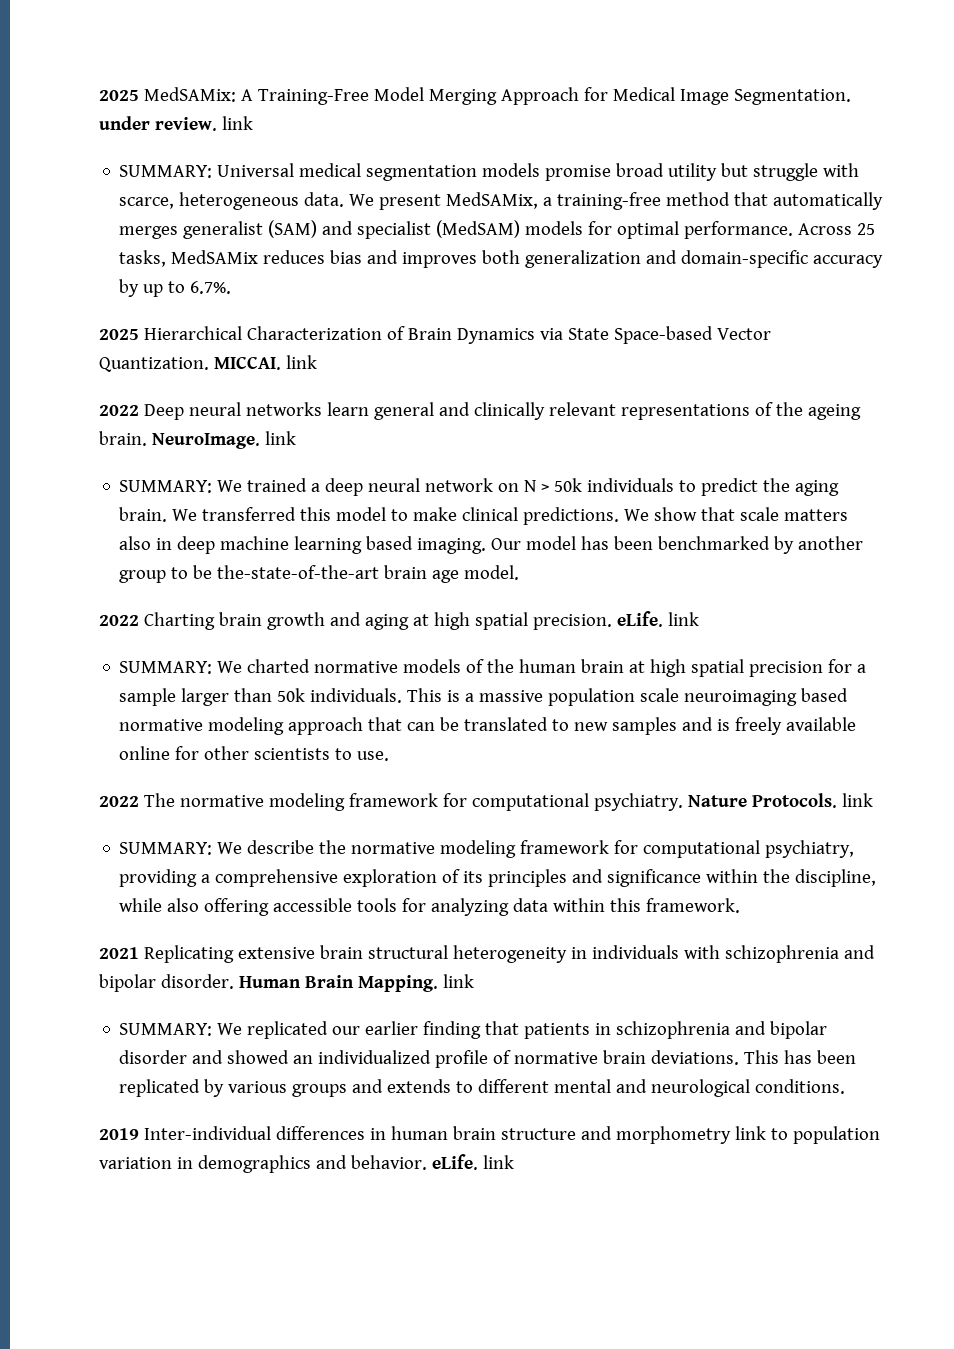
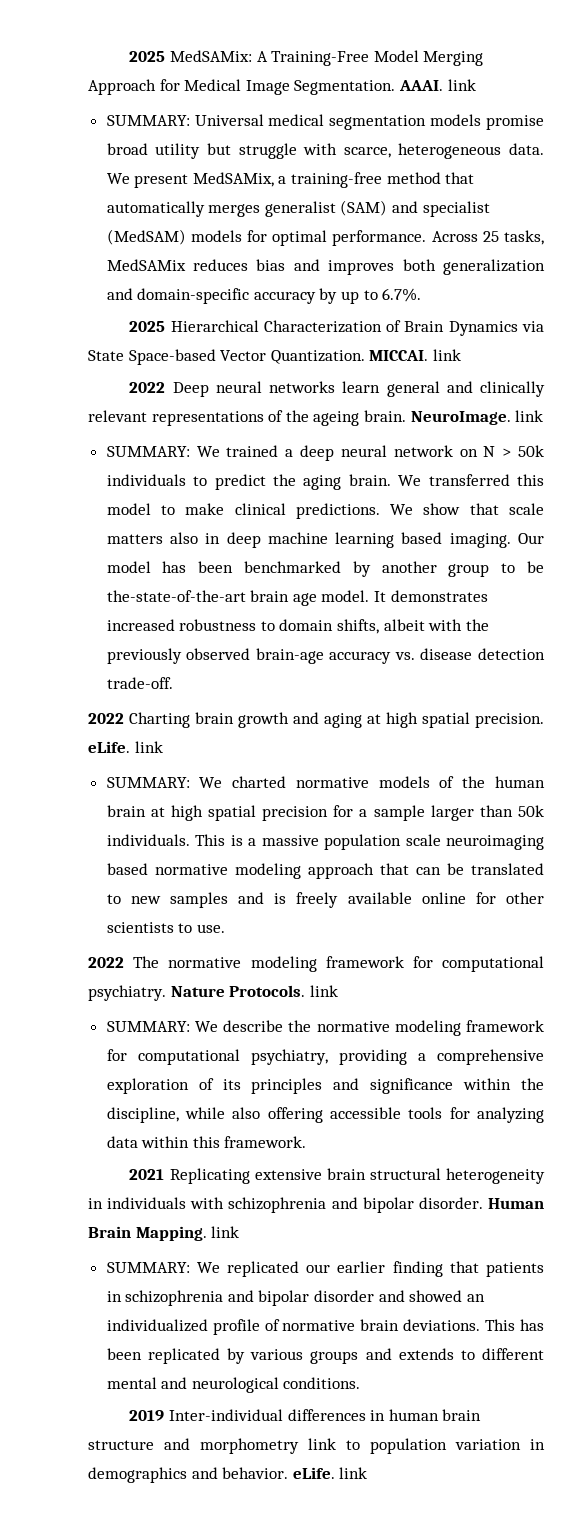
- 2025 MedSAMix: A Training-Free Model Merging Approach for Medical Image Segmentation. under review. link
+ 2025 MedSAMix: A Training-Free Model Merging Approach for Medical Image Segmentation. AAAI. link
+ It demonstrates increased robustness to domain shifts, albeit with the previously observed brain-age accuracy vs. disease detection trade-off.

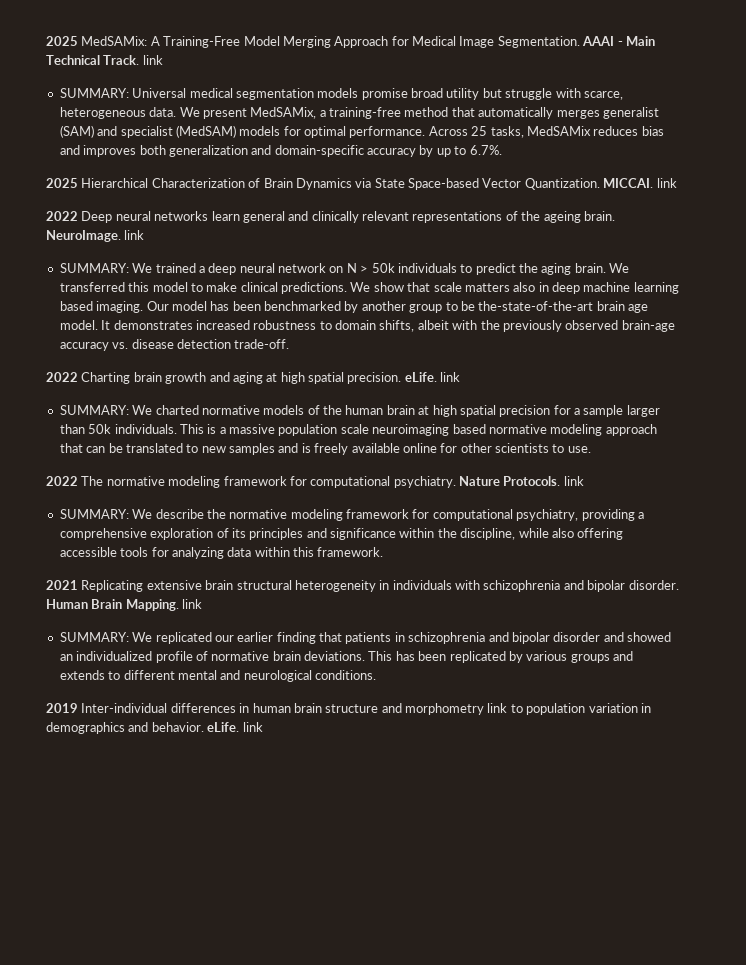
- AAAI. link
+ AAAI - Main Technical Track. link

